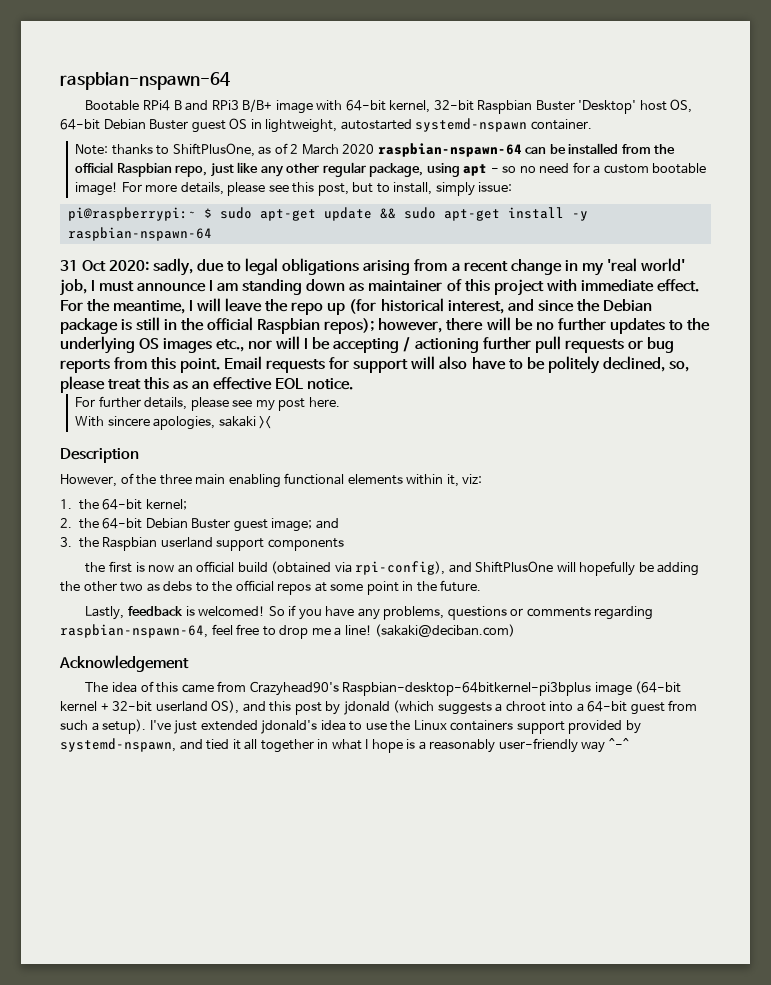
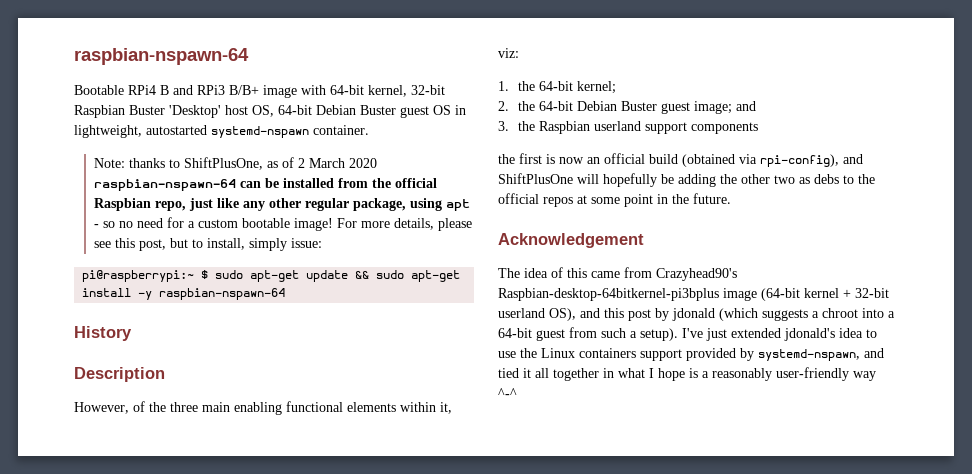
- 31 Oct 2020: sadly, due to legal obligations arising from a recent change in my 'real world' job, I must announce I am standing down as maintainer of this project with immediate effect. For the meantime, I will leave the repo up (for historical interest, and since the Debian package is still in the official Raspbian repos); however, there will be no further updates to the underlying OS images etc., nor will I be accepting / actioning further pull requests or bug reports from this point. Email requests for support will also have to be politely declined, so, please treat this as an effective EOL notice.
- For further details, please see my post here.
- With sincere apologies, sakaki ><
+ History
- Lastly, feedback is welcomed! So if you have any problems, questions or comments regarding raspbian-nspawn-64, feel free to drop me a line! (sakaki@deciban.com)

